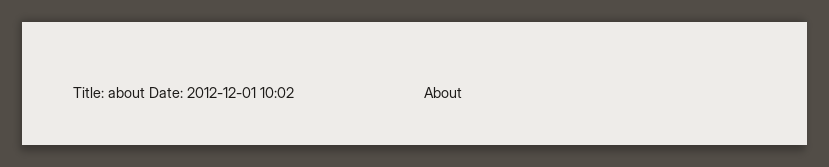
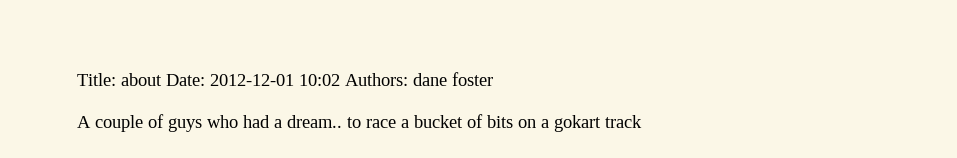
- Title: about Date: 2012-12-01 10:02
- About
+ Title: about Date: 2012-12-01 10:02 Authors: dane foster
+ A couple of guys who had a dream.. to race a bucket of bits on a gokart track

